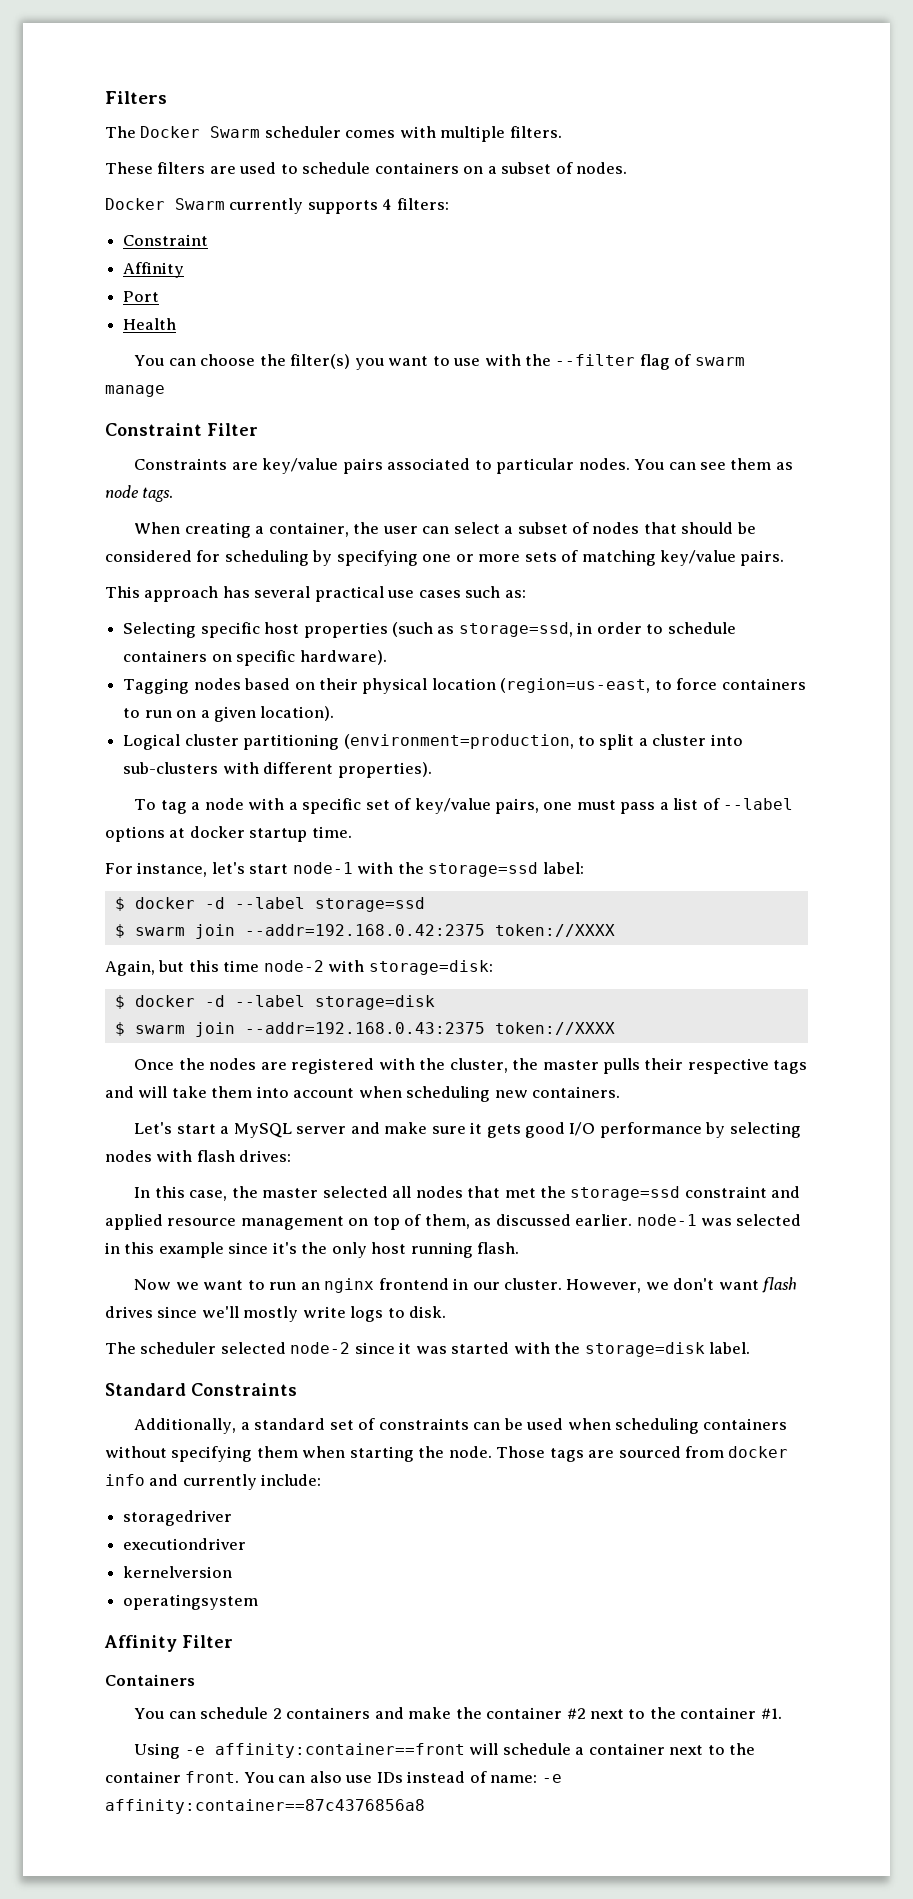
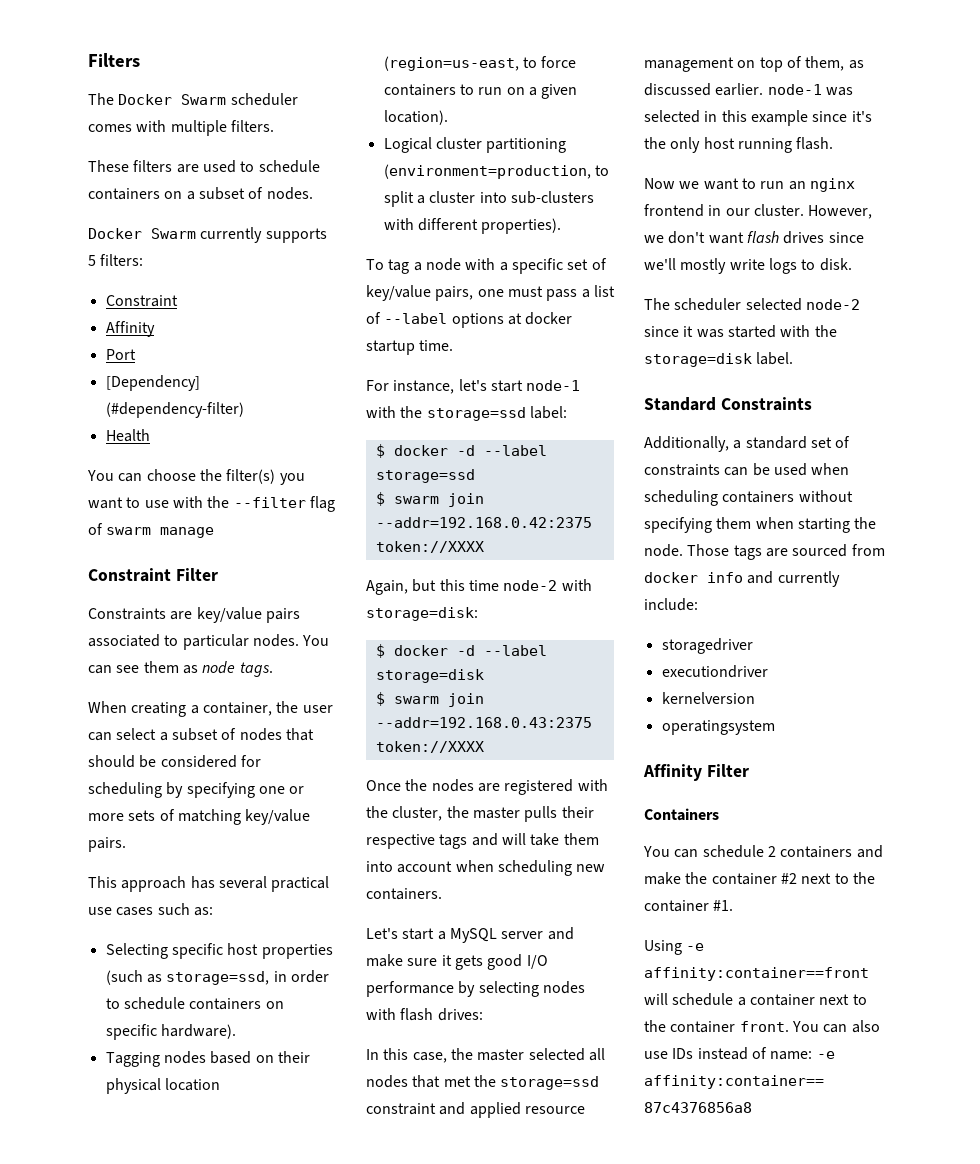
- Docker Swarm currently supports 4 filters:
+ Docker Swarm currently supports 5 filters:
+ [Dependency] (#dependency-filter)

